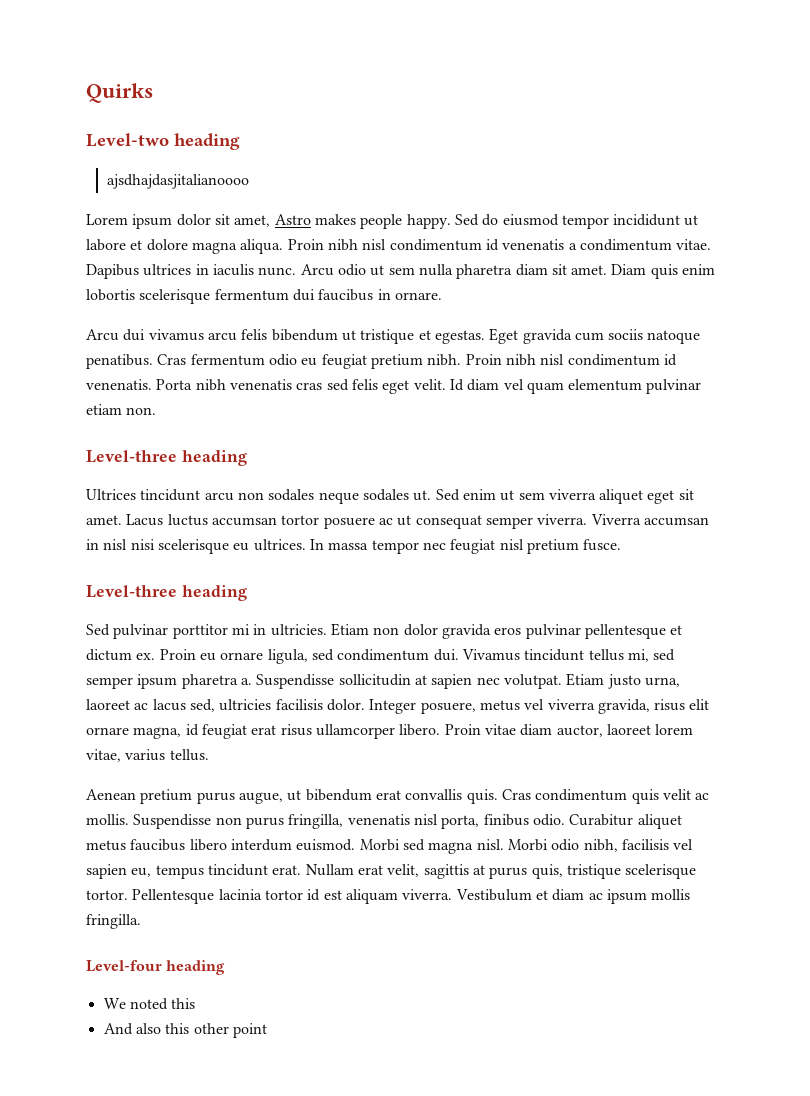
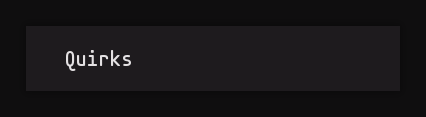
- Level-two heading
- ajsdhajdasjitalianoooo
- Lorem ipsum dolor sit amet, Astro makes people happy. Sed do eiusmod tempor incididunt ut labore et dolore magna aliqua. Proin nibh nisl condimentum id venenatis a condimentum vitae. Dapibus ultrices in iaculis nunc. Arcu odio ut sem nulla pharetra diam sit amet. Diam quis enim lobortis scelerisque fermentum dui faucibus in ornare.
- Arcu dui vivamus arcu felis bibendum ut tristique et egestas. Eget gravida cum sociis natoque penatibus. Cras fermentum odio eu feugiat pretium nibh. Proin nibh nisl condimentum id venenatis. Porta nibh venenatis cras sed felis eget velit. Id diam vel quam elementum pulvinar etiam non.
- Level-three heading
- Ultrices tincidunt arcu non sodales neque sodales ut. Sed enim ut sem viverra aliquet eget sit amet. Lacus luctus accumsan tortor posuere ac ut consequat semper viverra. Viverra accumsan in nisl nisi scelerisque eu ultrices. In massa tempor nec feugiat nisl pretium fusce.
- Level-three heading
- Sed pulvinar porttitor mi in ultricies. Etiam non dolor gravida eros pulvinar pellentesque et dictum ex. Proin eu ornare ligula, sed condimentum dui. Vivamus tincidunt tellus mi, sed semper ipsum pharetra a. Suspendisse sollicitudin at sapien nec volutpat. Etiam justo urna, laoreet ac lacus sed, ultricies facilisis dolor. Integer posuere, metus vel viverra gravida, risus elit ornare magna, id feugiat erat risus ullamcorper libero. Proin vitae diam auctor, laoreet lorem vitae, varius tellus.
- Aenean pretium purus augue, ut bibendum erat convallis quis. Cras condimentum quis velit ac mollis. Suspendisse non purus fringilla, venenatis nisl porta, finibus odio. Curabitur aliquet metus faucibus libero interdum euismod. Morbi sed magna nisl. Morbi odio nibh, facilisis vel sapien eu, tempus tincidunt erat. Nullam erat velit, sagittis at purus quis, tristique scelerisque tortor. Pellentesque lacinia tortor id est aliquam viverra. Vestibulum et diam ac ipsum mollis fringilla.
- Level-four heading
- We noted this
- And also this other point

